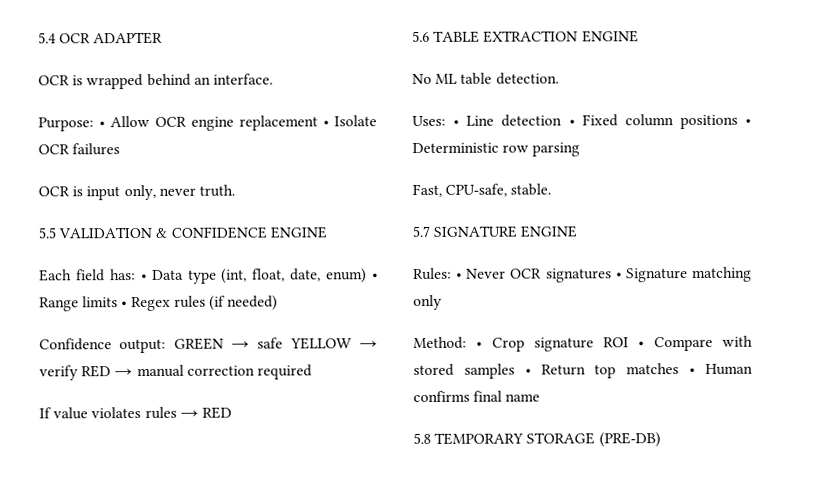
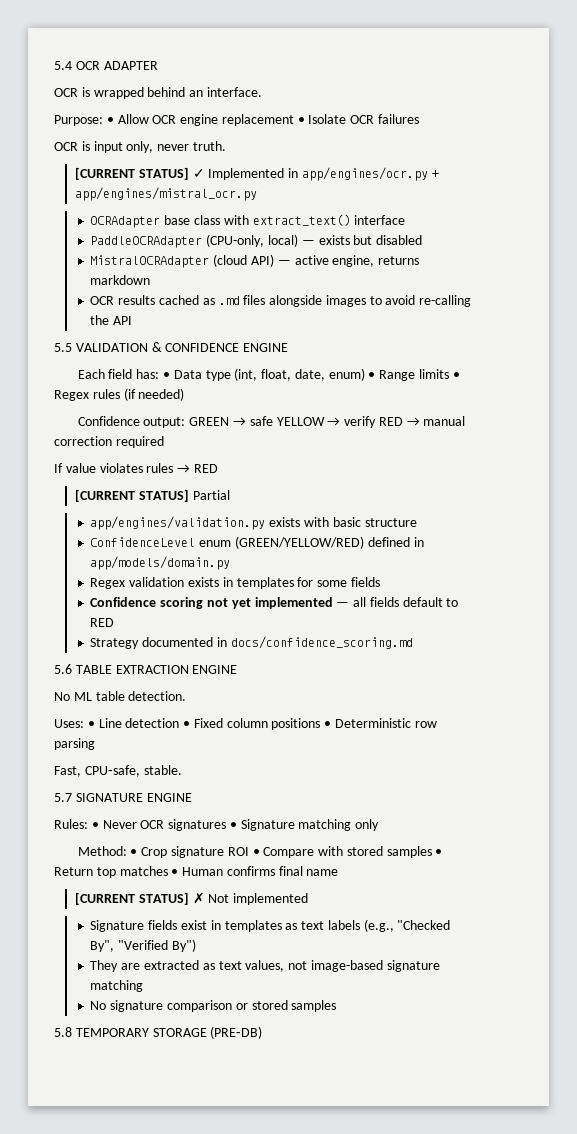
+ [CURRENT STATUS] ✓ Implemented in app/engines/ocr.py + app/engines/mistral_ocr.py
+ OCRAdapter base class with extract_text() interface
+ PaddleOCRAdapter (CPU-only, local) — exists but disabled
+ MistralOCRAdapter (cloud API) — active engine, returns markdown
+ OCR results cached as .md files alongside images to avoid re-calling the API
+ [CURRENT STATUS] Partial
+ app/engines/validation.py exists with basic structure
+ ConfidenceLevel enum (GREEN/YELLOW/RED) defined in app/models/domain.py
+ Regex validation exists in templates for some fields
+ Confidence scoring not yet implemented — all fields default to RED
+ Strategy documented in docs/confidence_scoring.md
+ [CURRENT STATUS] ✗ Not implemented
+ Signature fields exist in templates as text labels (e.g., "Checked By", "Verified By")
+ They are extracted as text values, not image-based signature matching
+ No signature comparison or stored samples

